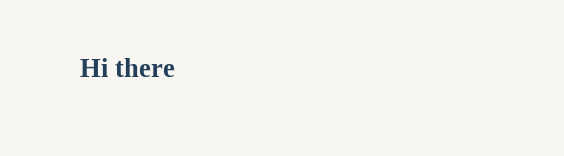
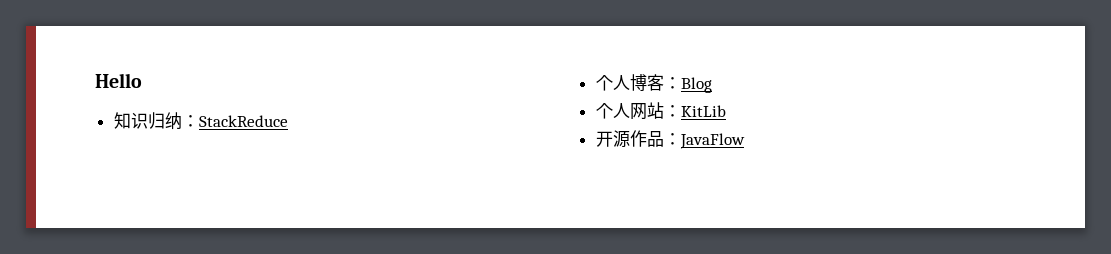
- Hi there
+ Hello
+ 知识归纳：StackReduce
+ 个人博客：Blog
+ 个人网站：KitLib
+ 开源作品：JavaFlow

